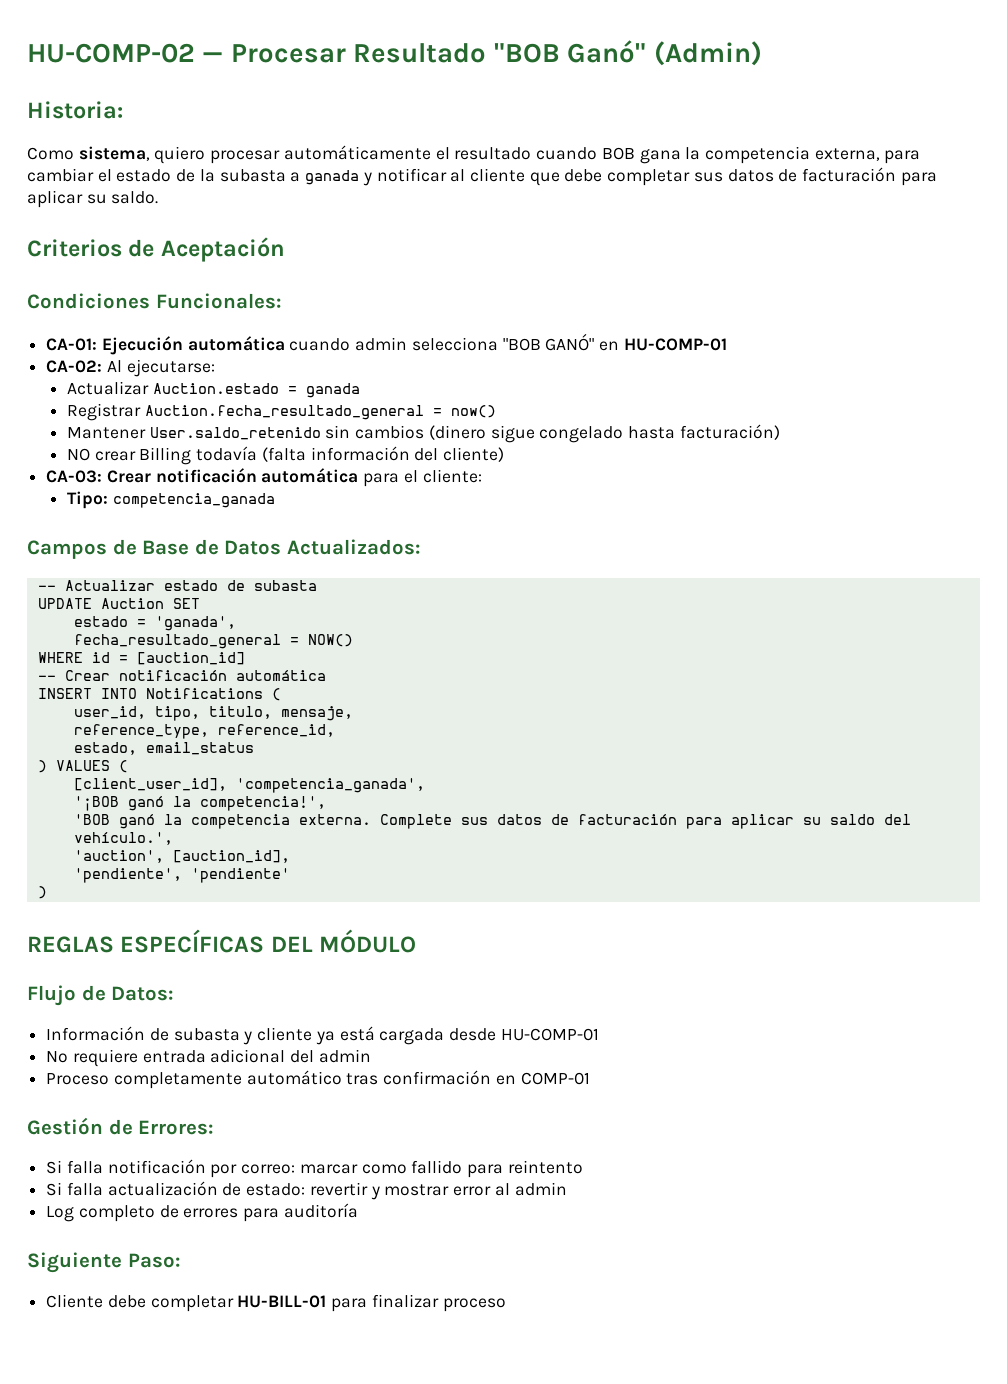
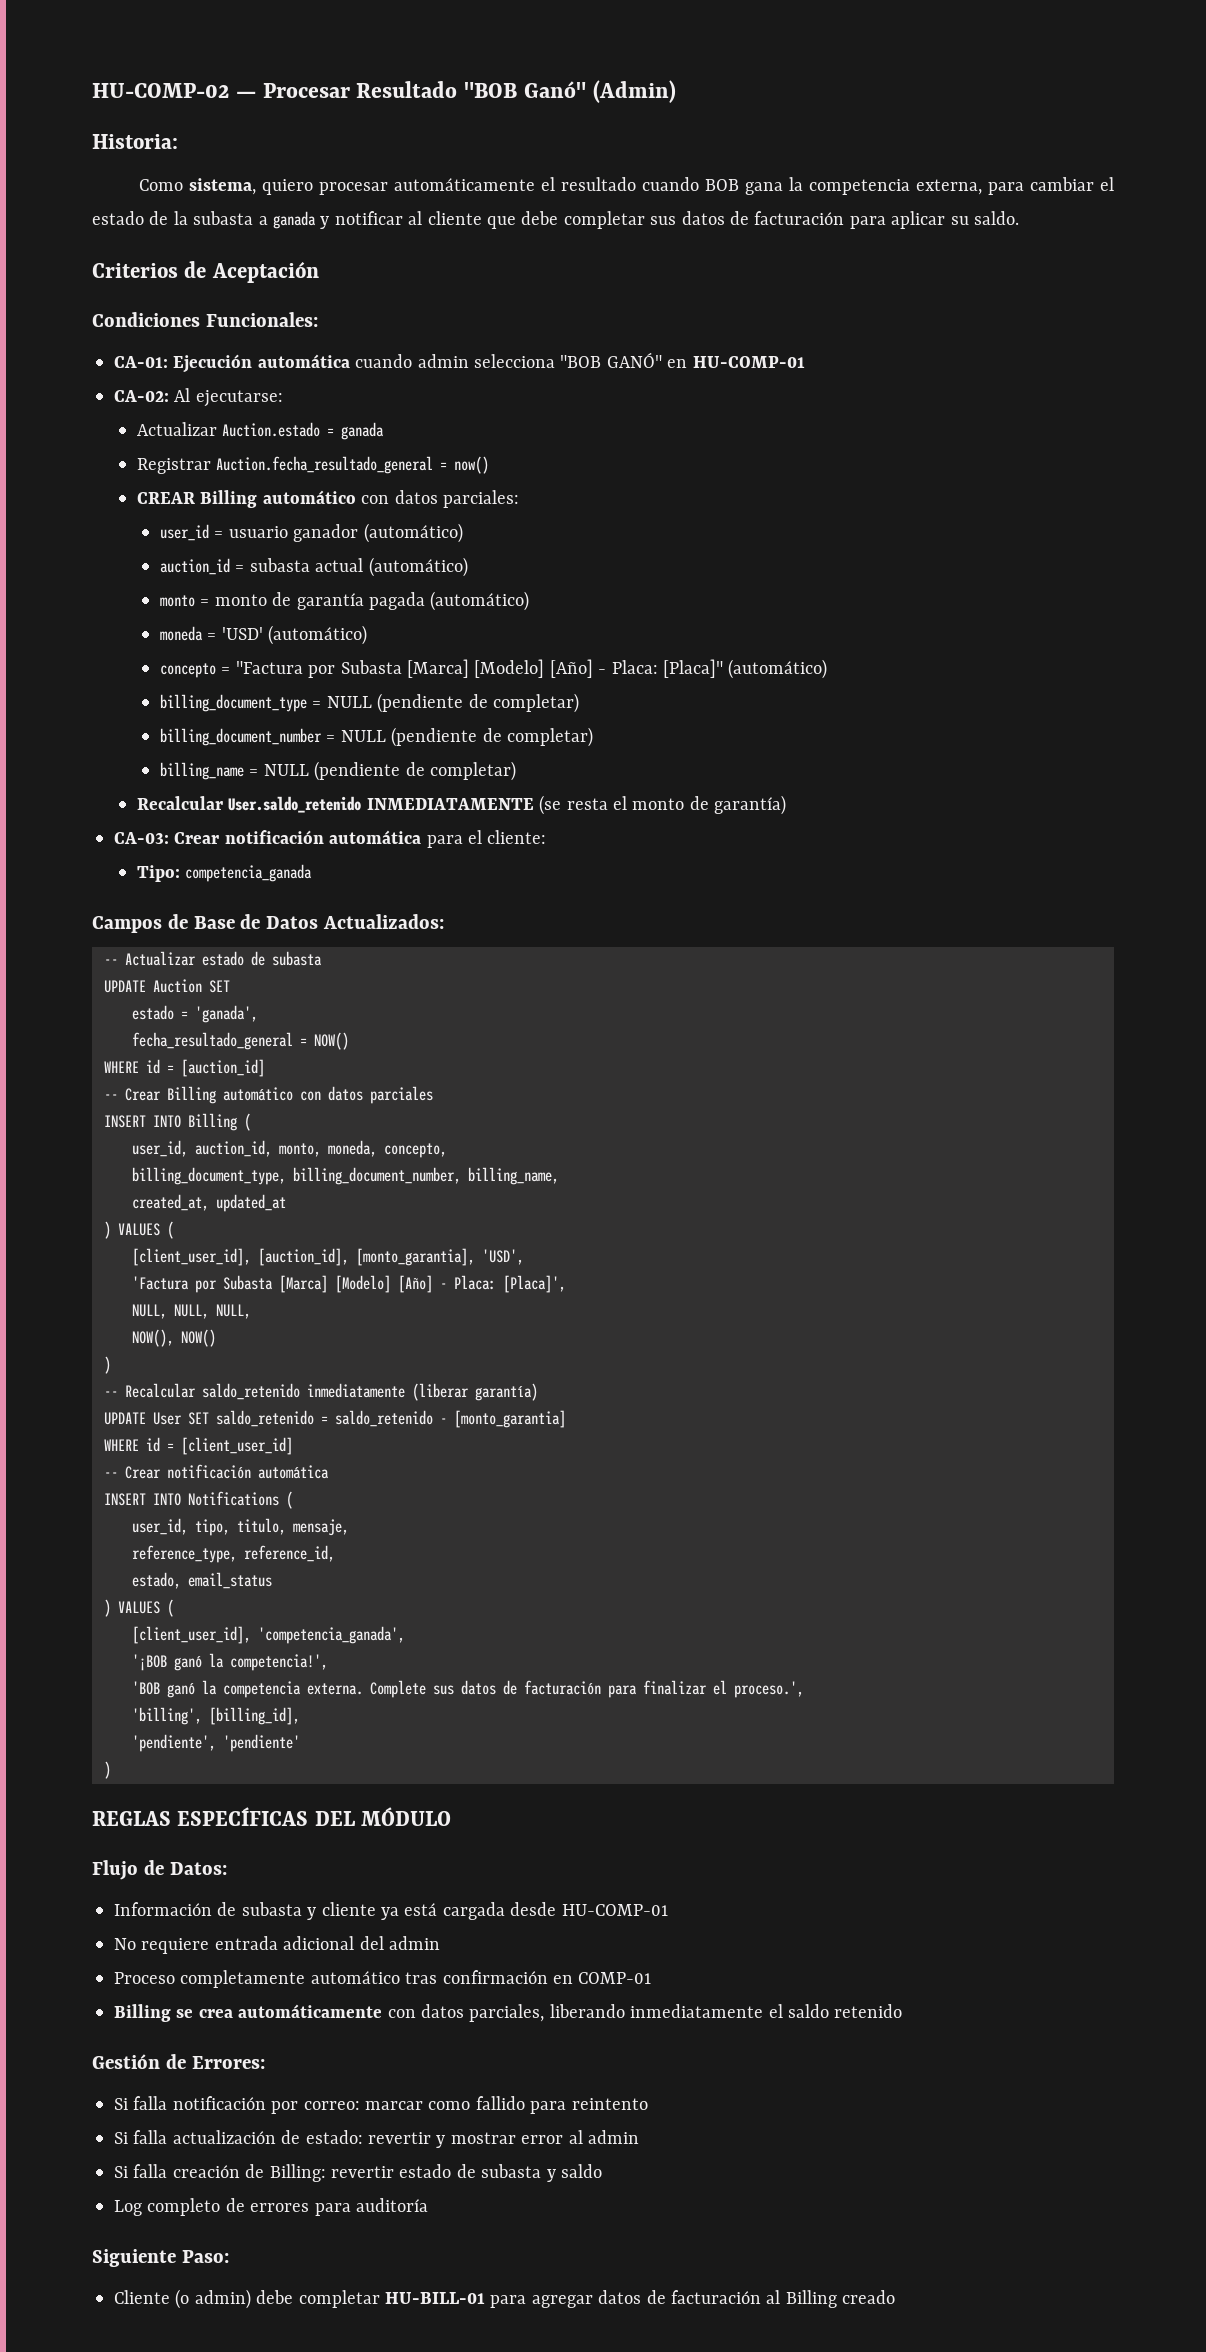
- Mantener User.saldo_retenido sin cambios (dinero sigue congelado hasta facturación)
- NO crear Billing todavía (falta información del cliente)
+ CREAR Billing automático con datos parciales:
+ user_id = usuario ganador (automático)
+ auction_id = subasta actual (automático)
+ monto = monto de garantía pagada (automático)
+ moneda = 'USD' (automático)
+ concepto = "Factura por Subasta [Marca] [Modelo] [Año] - Placa: [Placa]" (automático)
+ billing_document_type = NULL (pendiente de completar)
+ billing_document_number = NULL (pendiente de completar)
+ billing_name = NULL (pendiente de completar)
+ Recalcular User.saldo_retenido INMEDIATAMENTE (se resta el monto de garantía)
+ -- Crear Billing automático con datos parciales
+ INSERT INTO Billing (
+ user_id, auction_id, monto, moneda, concepto,
+ billing_document_type, billing_document_number, billing_name,
+ created_at, updated_at
+ ) VALUES (
+ [client_user_id], [auction_id], [monto_garantia], 'USD',
+ 'Factura por Subasta [Marca] [Modelo] [Año] - Placa: [Placa]',
+ NULL, NULL, NULL,
+ NOW(), NOW()
+ )
+ -- Recalcular saldo_retenido inmediatamente (liberar garantía)
+ UPDATE User SET saldo_retenido = saldo_retenido - [monto_garantia]
+ WHERE id = [client_user_id]
- Complete sus datos de facturación para aplicar su saldo del vehículo.',
- 'auction', [auction_id],
+ Complete sus datos de facturación para finalizar el proceso.',
+ 'billing', [billing_id],
+ Billing se crea automáticamente con datos parciales, liberando inmediatamente el saldo retenido
+ Si falla creación de Billing: revertir estado de subasta y saldo
- Cliente debe completar HU-BILL-01 para finalizar proceso
+ Cliente (o admin) debe completar HU-BILL-01 para agregar datos de facturación al Billing creado

